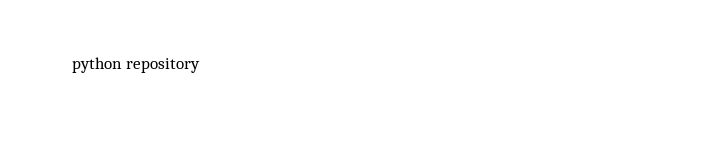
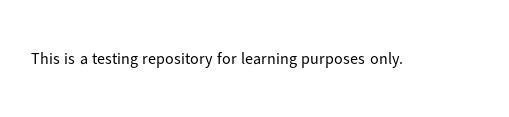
- python repository
+ This is a testing repository for learning purposes only.

